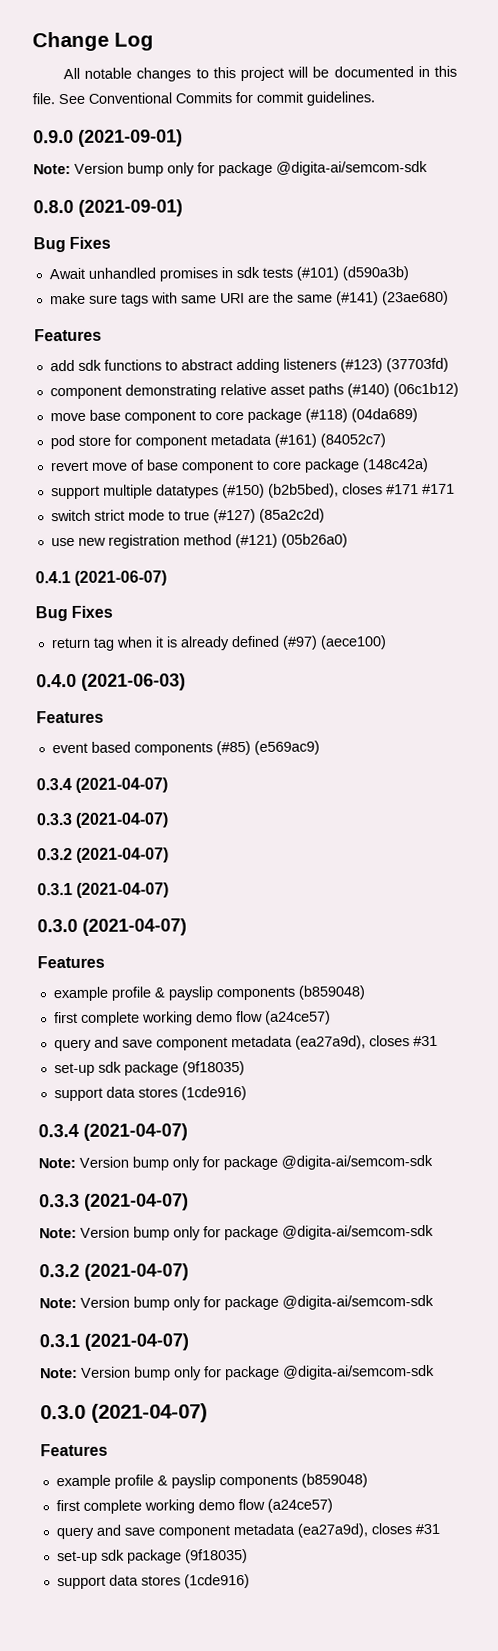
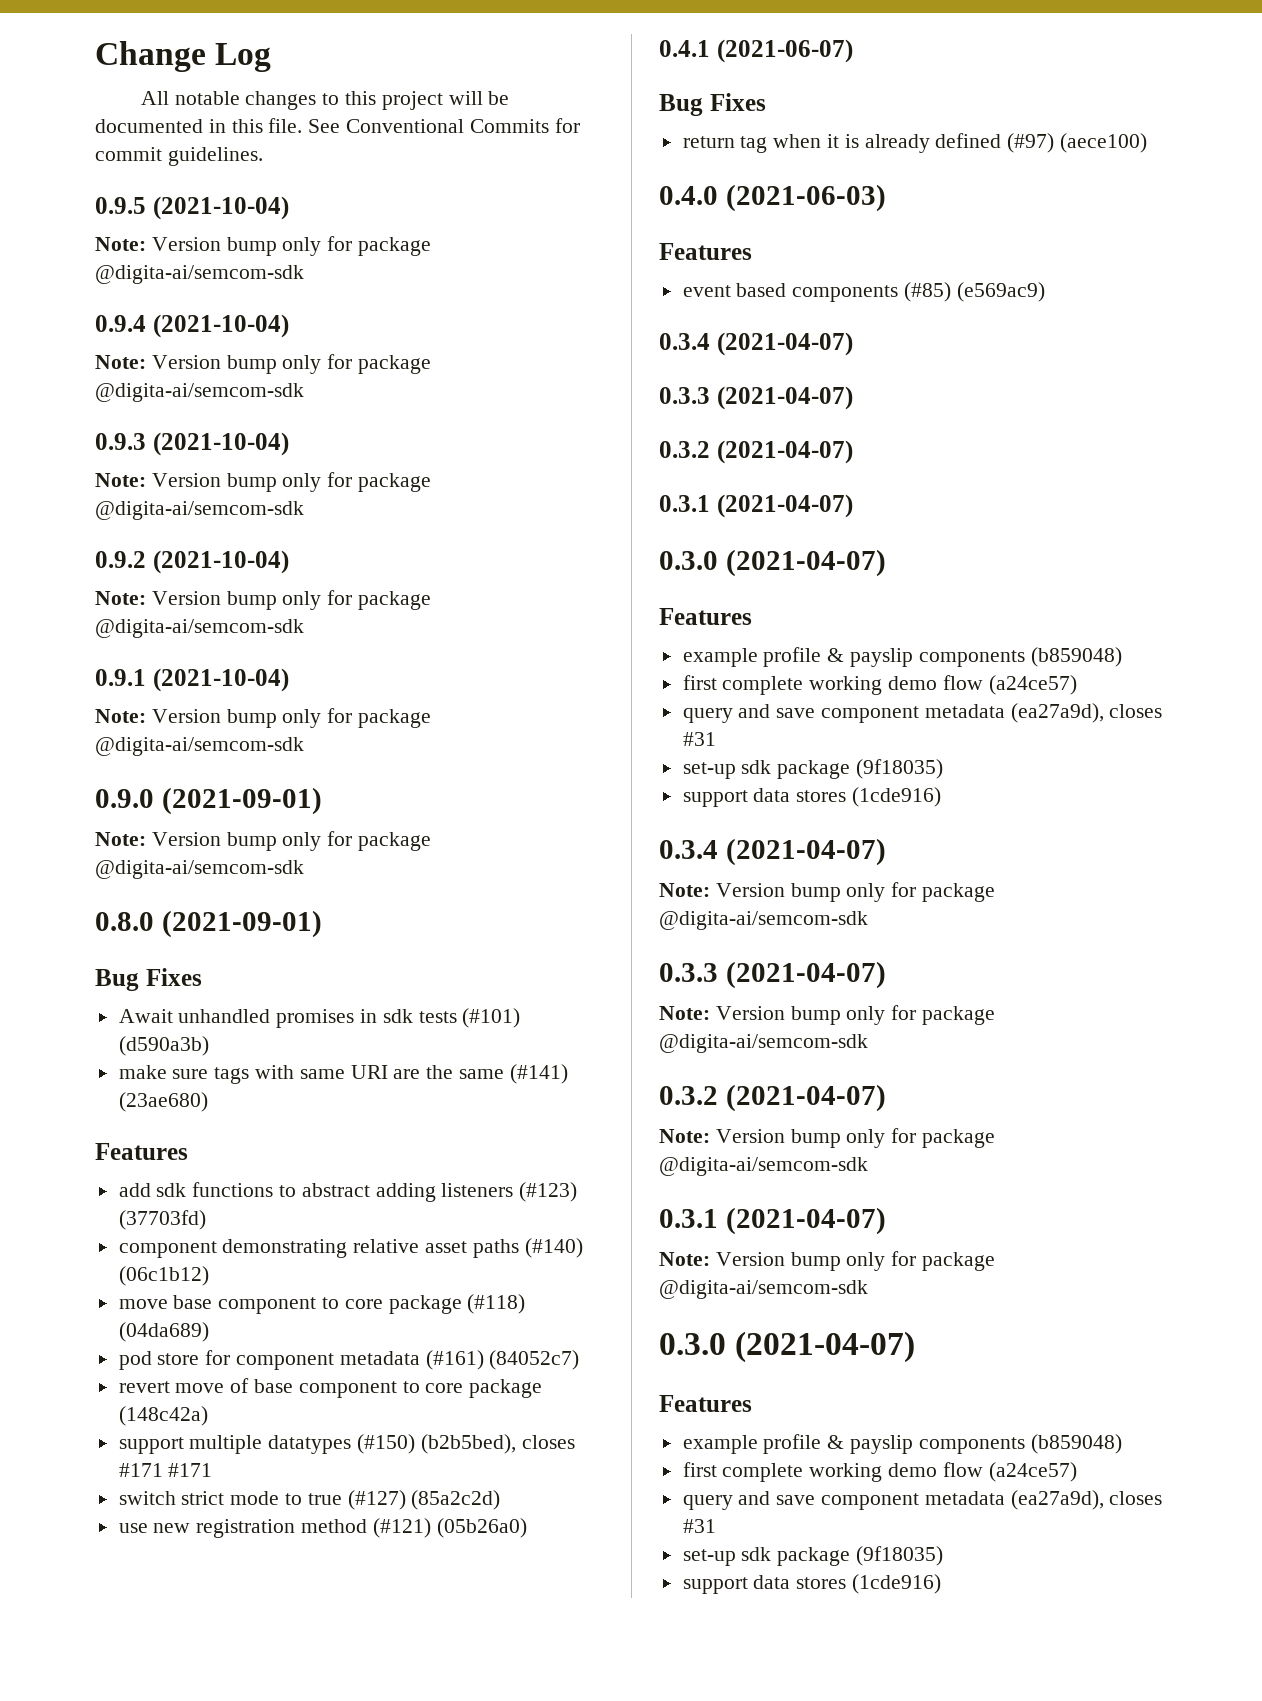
+ 0.9.5 (2021-10-04)
+ Note: Version bump only for package @digita-ai/semcom-sdk
+ 0.9.4 (2021-10-04)
+ Note: Version bump only for package @digita-ai/semcom-sdk
+ 0.9.3 (2021-10-04)
+ Note: Version bump only for package @digita-ai/semcom-sdk
+ 0.9.2 (2021-10-04)
+ Note: Version bump only for package @digita-ai/semcom-sdk
+ 0.9.1 (2021-10-04)
+ Note: Version bump only for package @digita-ai/semcom-sdk

